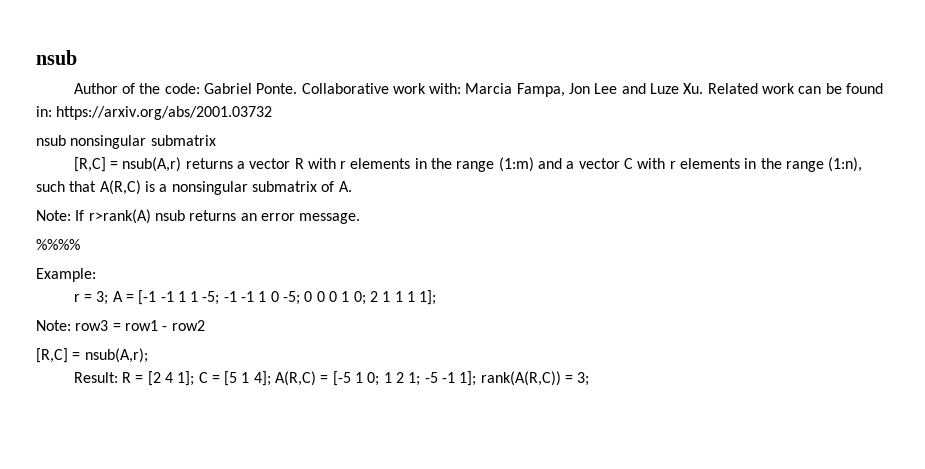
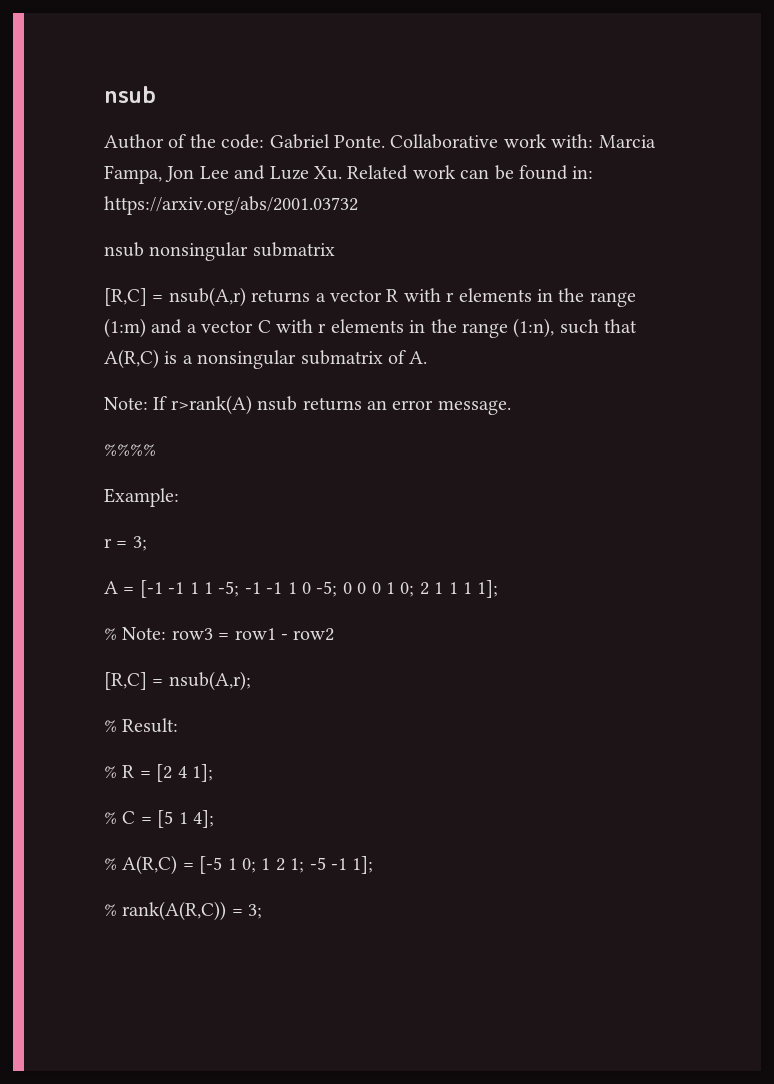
- r = 3; A = [-1 -1 1 1 -5; -1 -1 1 0 -5; 0 0 0 1 0; 2 1 1 1 1];
+ r = 3;
+ A = [-1 -1 1 1 -5; -1 -1 1 0 -5; 0 0 0 1 0; 2 1 1 1 1];
- Note: row3 = row1 - row2
+ % Note: row3 = row1 - row2
- Result: R = [2 4 1]; C = [5 1 4]; A(R,C) = [-5 1 0; 1 2 1; -5 -1 1]; rank(A(R,C)) = 3;
+ % Result:
+ % R = [2 4 1];
+ % C = [5 1 4];
+ % A(R,C) = [-5 1 0; 1 2 1; -5 -1 1];
+ % rank(A(R,C)) = 3;

